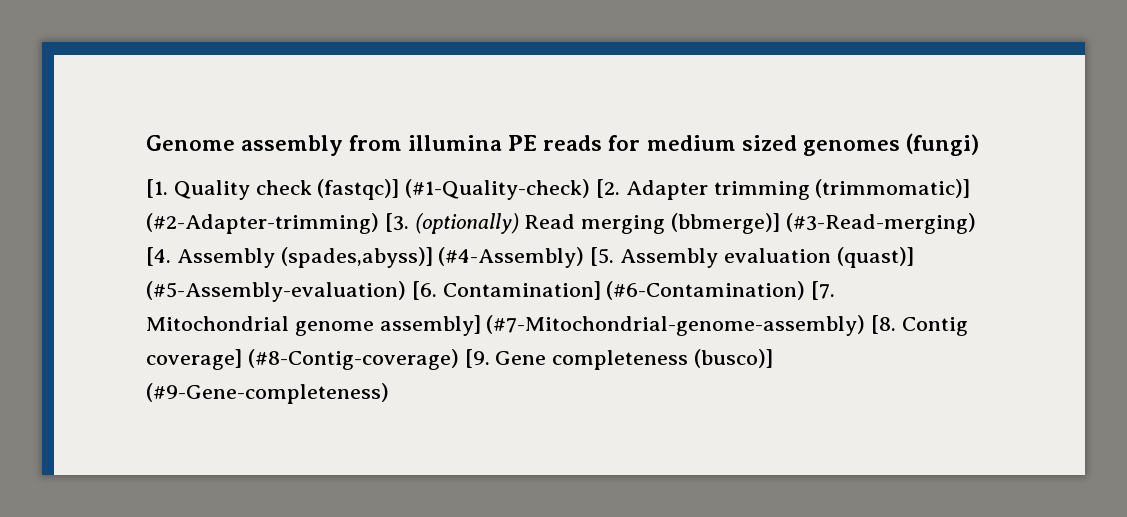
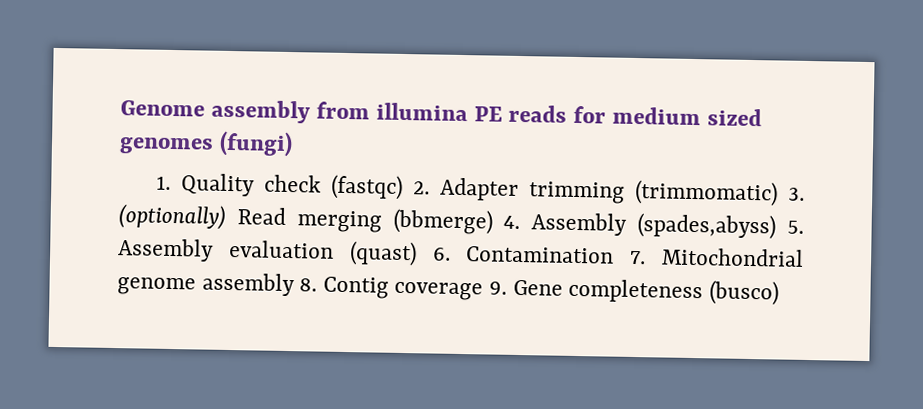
- [1. Quality check (fastqc)] (#1-Quality-check) [2. Adapter trimming (trimmomatic)] (#2-Adapter-trimming) [3. (optionally) Read merging (bbmerge)] (#3-Read-merging) [4. Assembly (spades,abyss)] (#4-Assembly) [5. Assembly evaluation (quast)] (#5-Assembly-evaluation) [6. Contamination] (#6-Contamination) [7. Mitochondrial genome assembly] (#7-Mitochondrial-genome-assembly) [8. Contig coverage] (#8-Contig-coverage) [9. Gene completeness (busco)] (#9-Gene-completeness)
+ 1. Quality check (fastqc) 2. Adapter trimming (trimmomatic) 3. (optionally) Read merging (bbmerge) 4. Assembly (spades,abyss) 5. Assembly evaluation (quast) 6. Contamination 7. Mitochondrial genome assembly 8. Contig coverage 9. Gene completeness (busco)

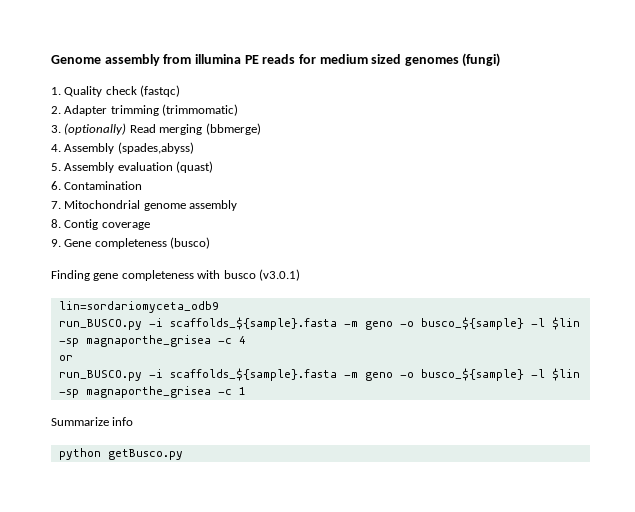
- 1. Quality check (fastqc) 2. Adapter trimming (trimmomatic) 3. (optionally) Read merging (bbmerge) 4. Assembly (spades,abyss) 5. Assembly evaluation (quast) 6. Contamination 7. Mitochondrial genome assembly 8. Contig coverage 9. Gene completeness (busco)
+ 1. Quality check (fastqc)
+ 2. Adapter trimming (trimmomatic)
+ 3. (optionally) Read merging (bbmerge)
+ 4. Assembly (spades,abyss)
+ 5. Assembly evaluation (quast)
+ 6. Contamination
+ 7. Mitochondrial genome assembly
+ 8. Contig coverage
+ 9. Gene completeness (busco)
+ Finding gene completeness with busco (v3.0.1)
+ lin=sordariomyceta_odb9
+ run_BUSCO.py -i scaffolds_${sample}.fasta -m geno -o busco_${sample} -l $lin -sp magnaporthe_grisea -c 4
+ or
+ run_BUSCO.py -i scaffolds_${sample}.fasta -m geno -o busco_${sample} -l $lin -sp magnaporthe_grisea -c 1
+ Summarize info
+ python getBusco.py

